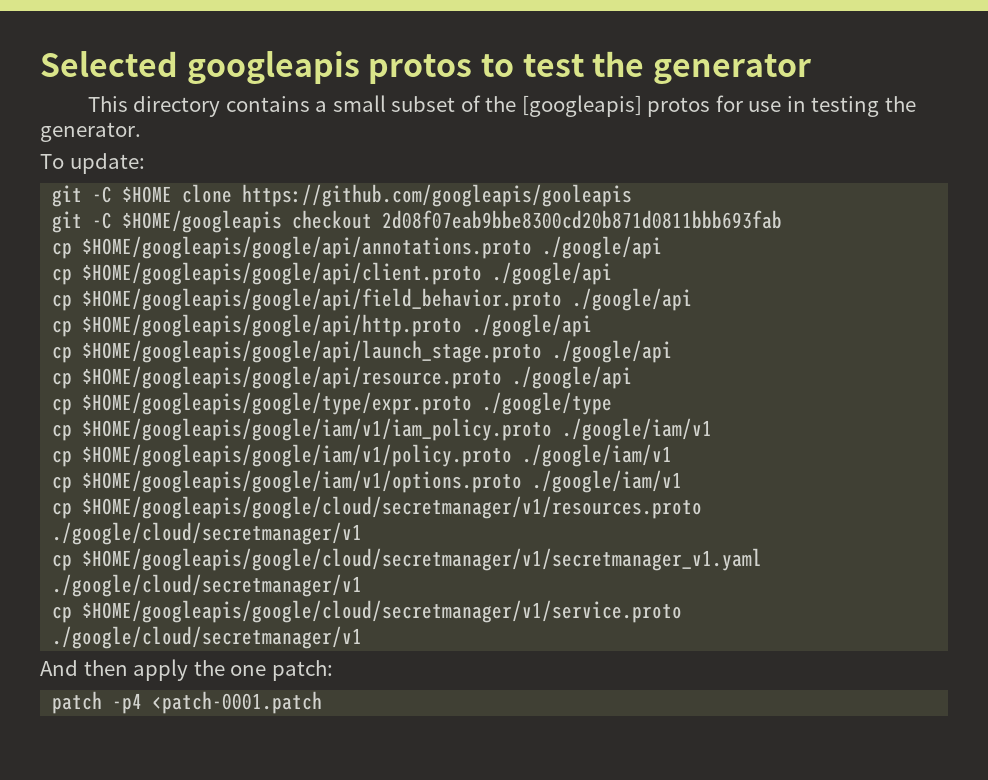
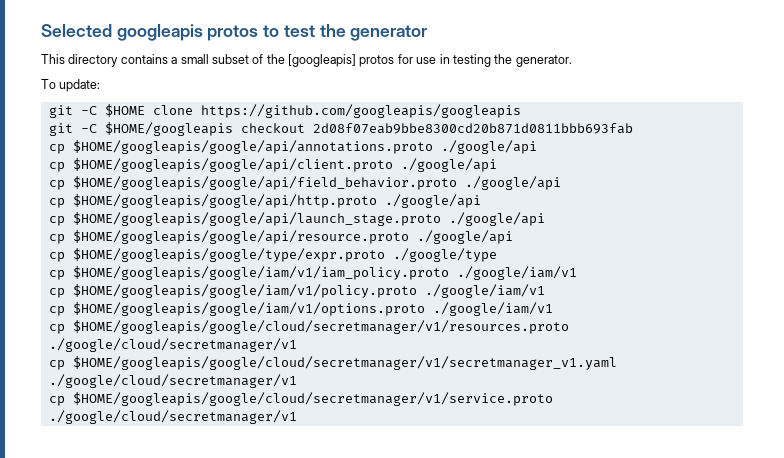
- git -C $HOME clone https://github.com/googleapis/gooleapis
+ git -C $HOME clone https://github.com/googleapis/googleapis
- And then apply the one patch:
- patch -p4 <patch-0001.patch

